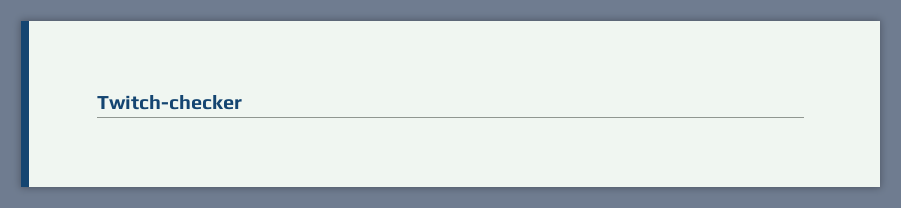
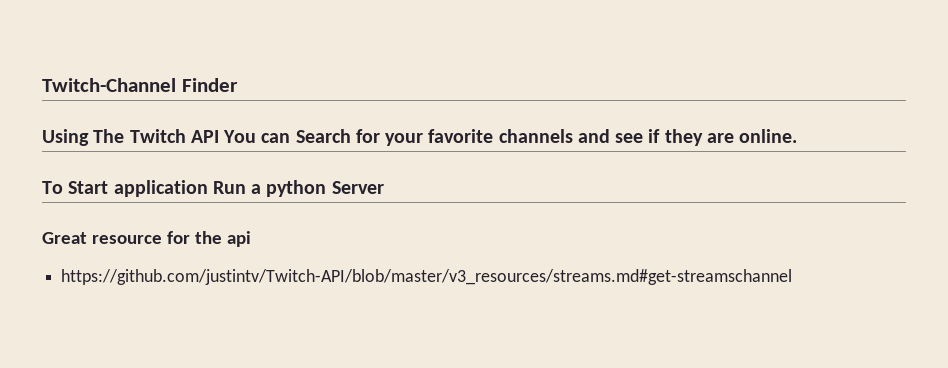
- Twitch-checker
+ Twitch-Channel Finder
+ Using The Twitch API You can Search for your favorite channels and see if they are online.
+ To Start application Run a python Server
+ Great resource for the api
+ https://github.com/justintv/Twitch-API/blob/master/v3_resources/streams.md#get-streamschannel

